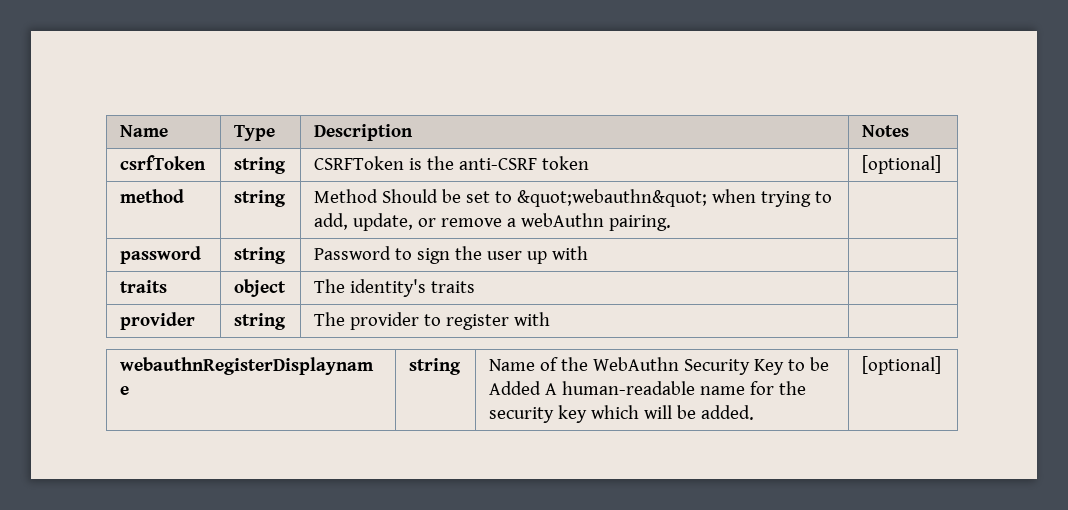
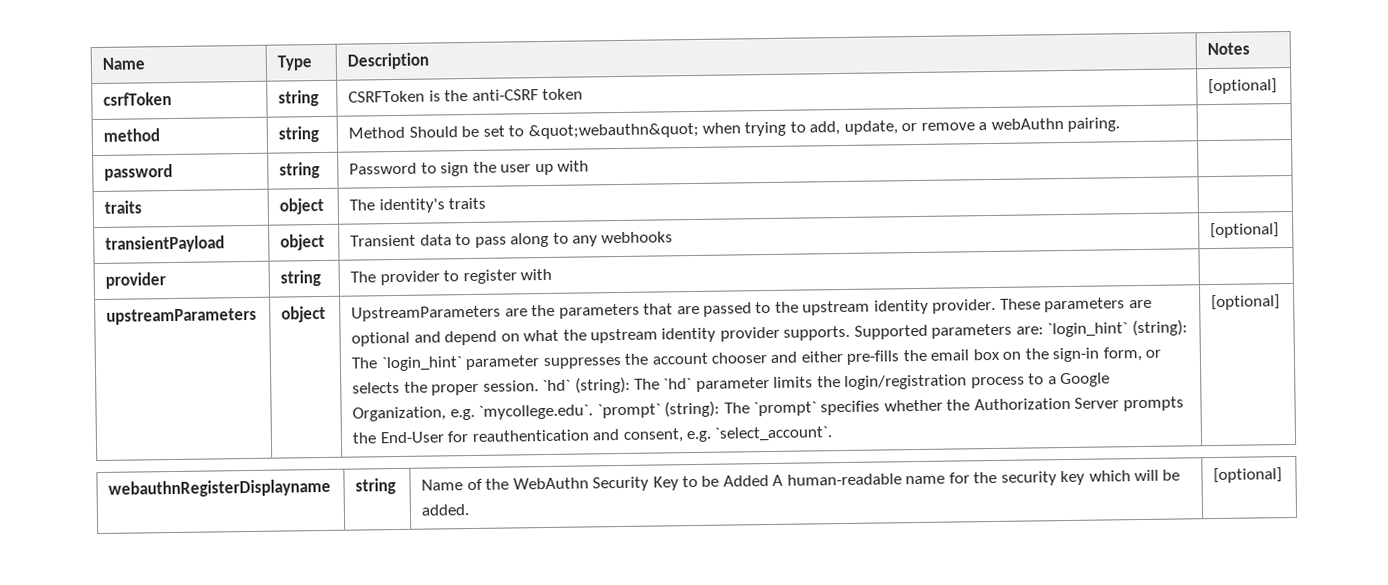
+ transientPayload | object | Transient data to pass along to any webhooks | [optional]
+ upstreamParameters | object | UpstreamParameters are the parameters that are passed to the upstream identity provider. These parameters are optional and depend on what the upstream identity provider supports. Supported parameters are: `login_hint` (string): The `login_hint` parameter suppresses the account chooser and either pre-fills the email box on the sign-in form, or selects the proper session. `hd` (string): The `hd` parameter limits the login/registration process to a Google Organization, e.g. `mycollege.edu`. `prompt` (string): The `prompt` specifies whether the Authorization Server prompts the End-User for reauthentication and consent, e.g. `select_account`. | [optional]

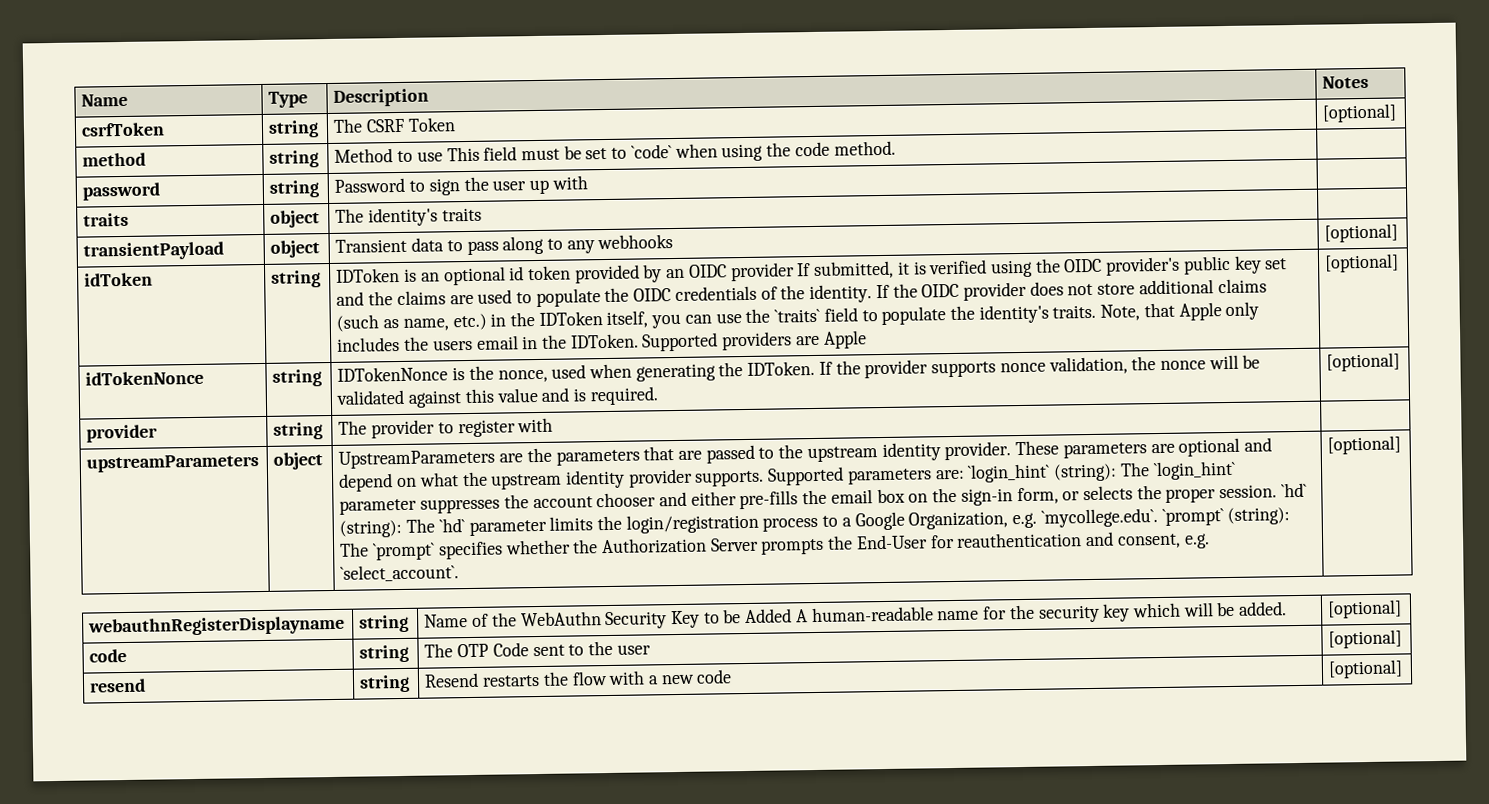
- csrfToken | string | CSRFToken is the anti-CSRF token | [optional]
+ csrfToken | string | The CSRF Token | [optional]
- method | string | Method Should be set to &quot;webauthn&quot; when trying to add, update, or remove a webAuthn pairing. |
+ method | string | Method to use This field must be set to `code` when using the code method. |
+ idToken | string | IDToken is an optional id token provided by an OIDC provider If submitted, it is verified using the OIDC provider's public key set and the claims are used to populate the OIDC credentials of the identity. If the OIDC provider does not store additional claims (such as name, etc.) in the IDToken itself, you can use the `traits` field to populate the identity's traits. Note, that Apple only includes the users email in the IDToken. Supported providers are Apple | [optional]
+ idTokenNonce | string | IDTokenNonce is the nonce, used when generating the IDToken. If the provider supports nonce validation, the nonce will be validated against this value and is required. | [optional]
+ code | string | The OTP Code sent to the user | [optional]
+ resend | string | Resend restarts the flow with a new code | [optional]

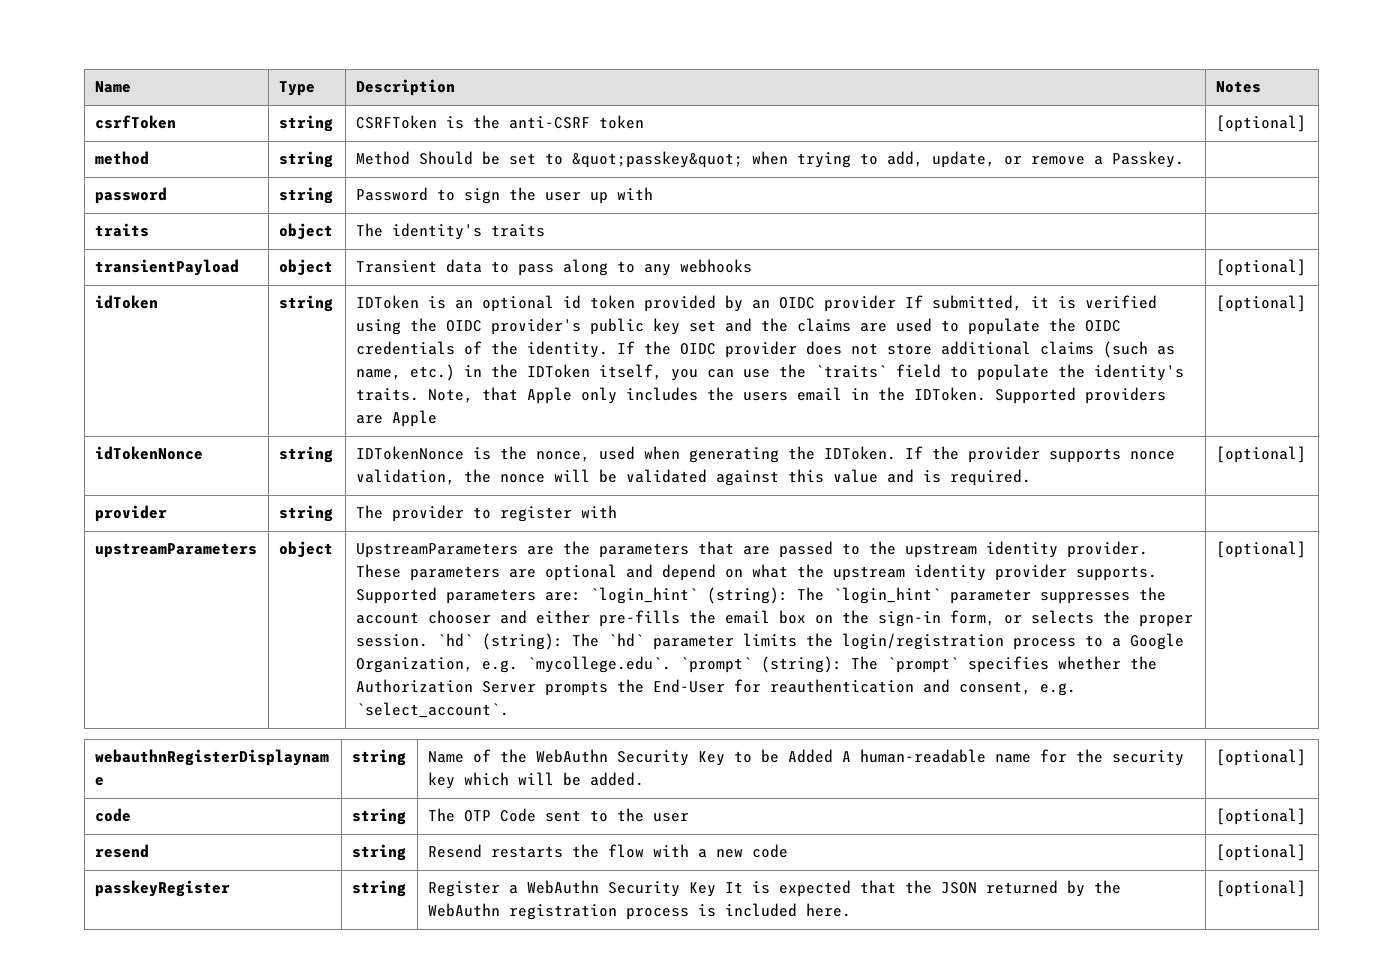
- csrfToken | string | The CSRF Token | [optional]
+ csrfToken | string | CSRFToken is the anti-CSRF token | [optional]
- method | string | Method to use This field must be set to `code` when using the code method. |
+ method | string | Method Should be set to &quot;passkey&quot; when trying to add, update, or remove a Passkey. |
+ passkeyRegister | string | Register a WebAuthn Security Key It is expected that the JSON returned by the WebAuthn registration process is included here. | [optional]

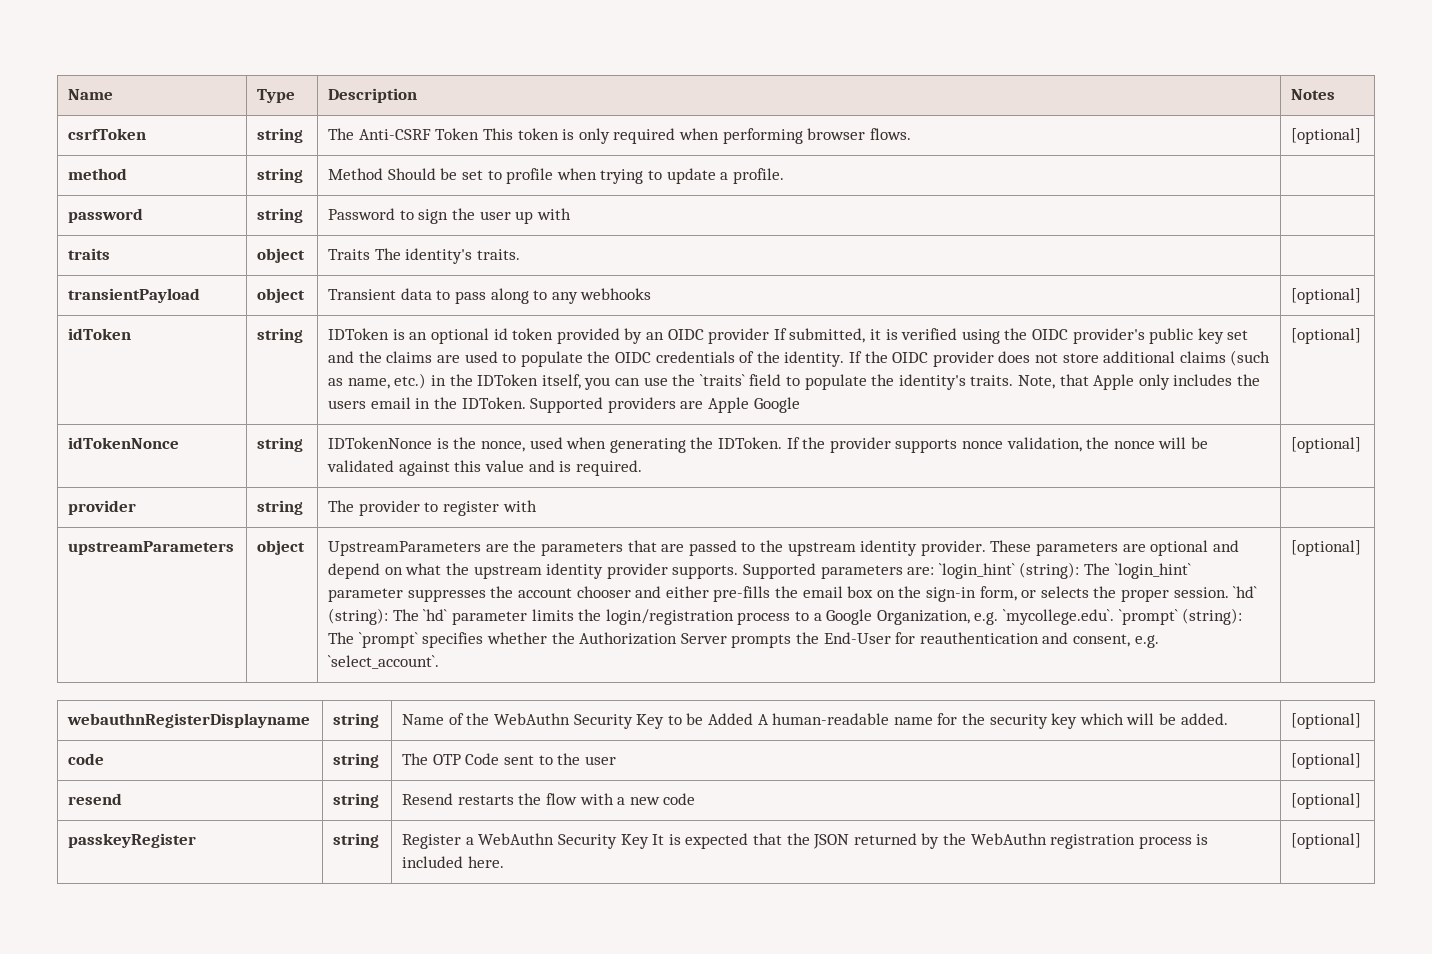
- csrfToken | string | CSRFToken is the anti-CSRF token | [optional]
+ csrfToken | string | The Anti-CSRF Token This token is only required when performing browser flows. | [optional]
- method | string | Method Should be set to &quot;passkey&quot; when trying to add, update, or remove a Passkey. |
+ method | string | Method Should be set to profile when trying to update a profile. |
- traits | object | The identity's traits |
+ traits | object | Traits The identity's traits. |
- Supported providers are Apple
+ Supported providers are Apple Google

